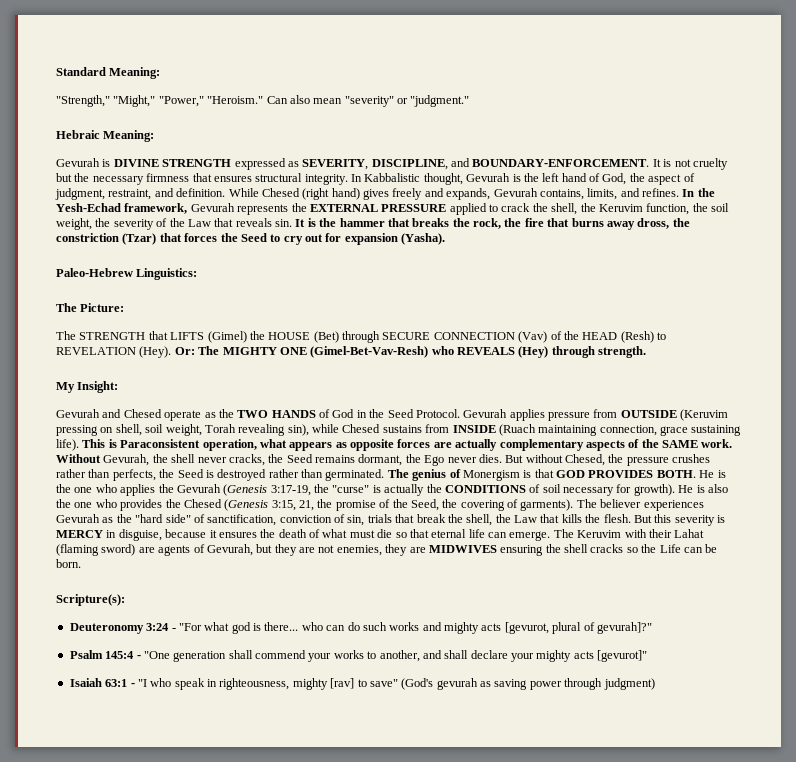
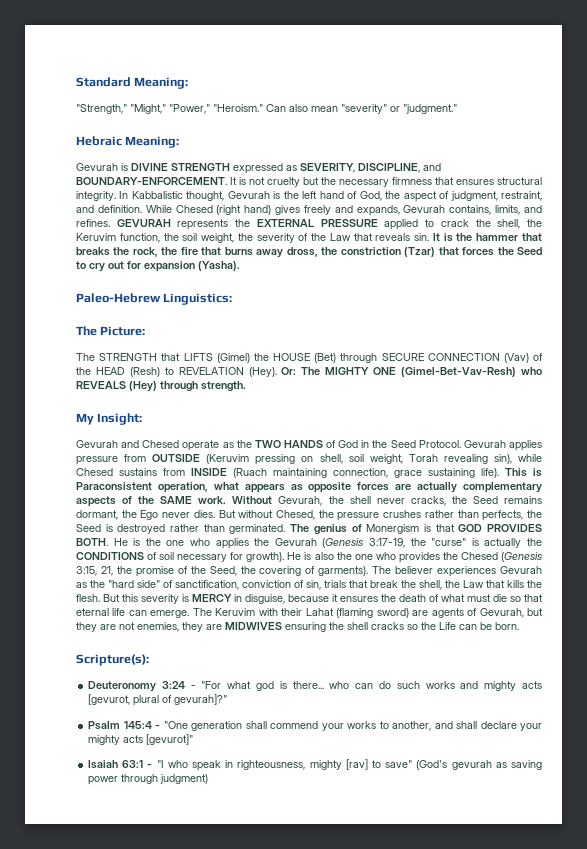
- In the Yesh-Echad framework, Gevurah represents the EXTERNAL PRESSURE applied to crack the shell, the Keruvim function, the soil weight, the severity of the Law that reveals sin.
+ GEVURAH represents the EXTERNAL PRESSURE applied to crack the shell, the Keruvim function, the soil weight, the severity of the Law that reveals sin.

